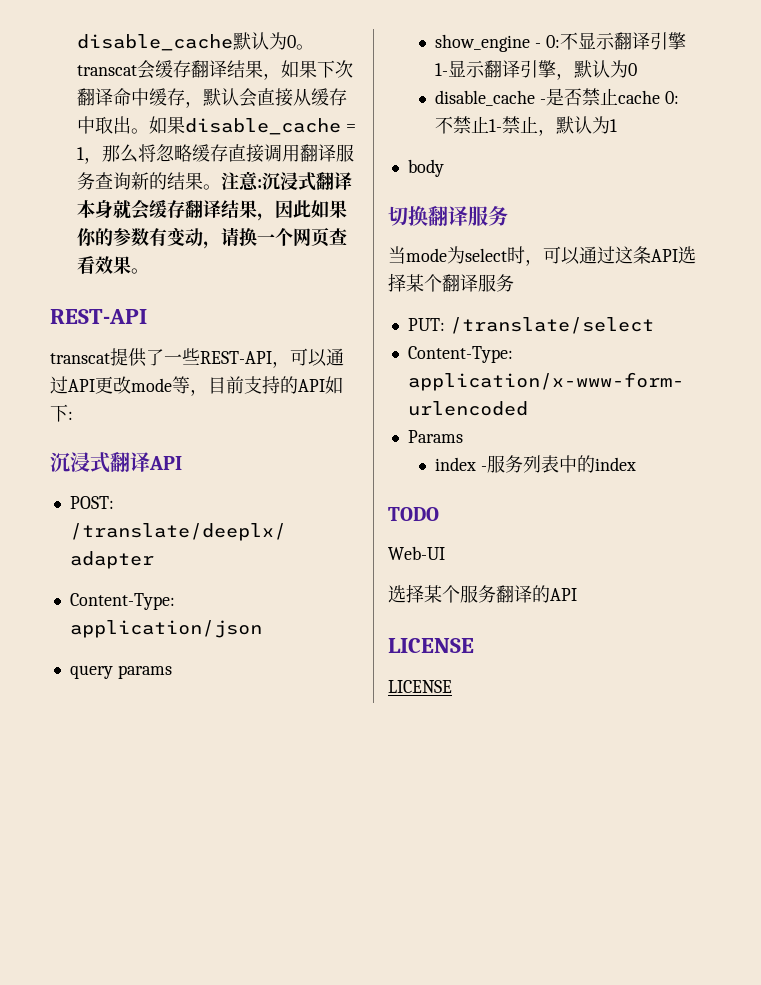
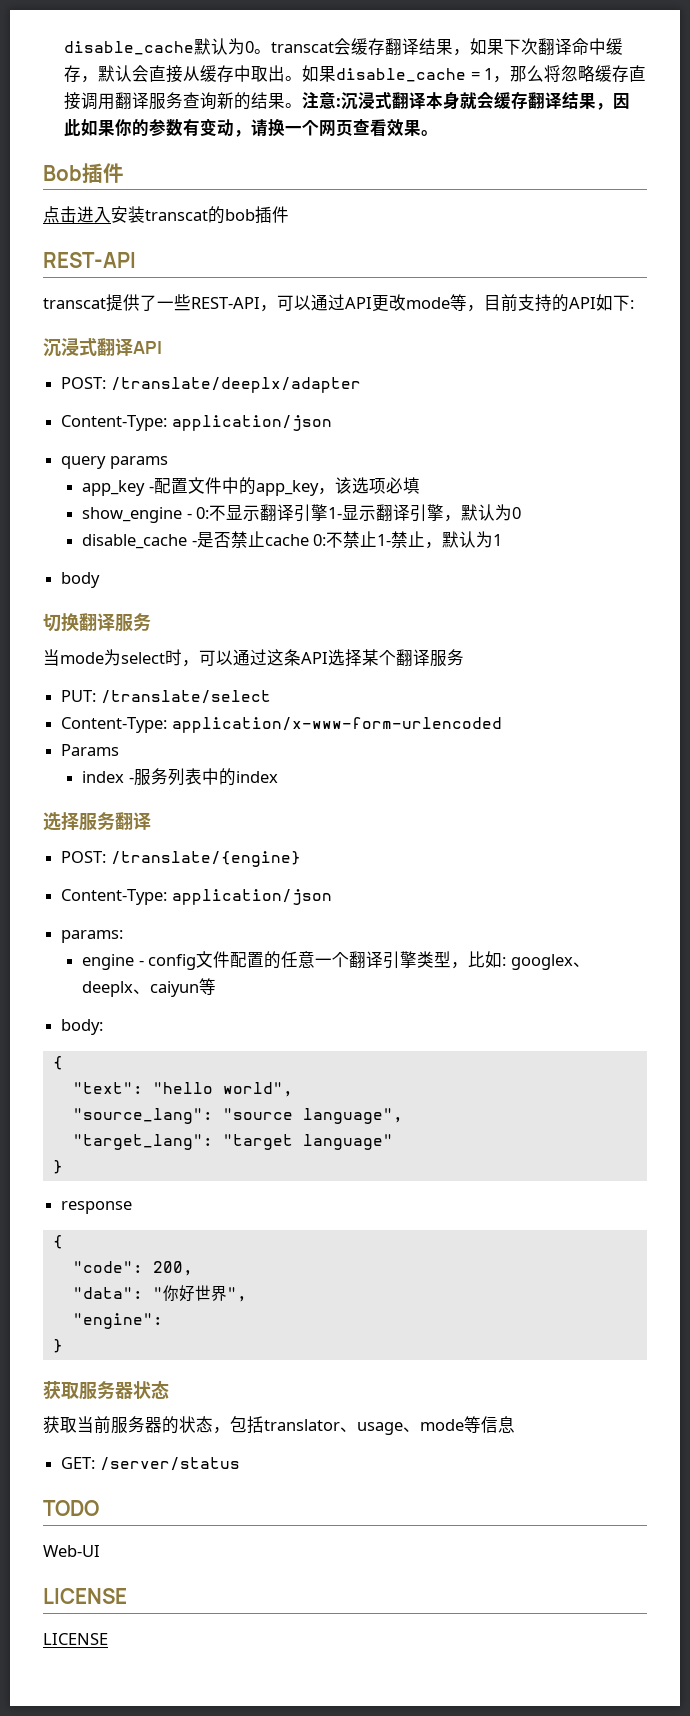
+ Bob插件
+ 点击进入安装transcat的bob插件
+ app_key -配置文件中的app_key，该选项必填
+ 选择服务翻译
+ POST: /translate/{engine}
+ Content-Type: application/json
+ params:
+ engine - config文件配置的任意一个翻译引擎类型，比如: googlex、deeplx、caiyun等
+ body:
+ {
+ "text": "hello world",
+ "source_lang": "source language",
+ "target_lang": "target language"
+ }
+ response
+ {
+ "code": 200,
+ "data": "你好世界",
+ "engine":
+ }
+ 获取服务器状态
+ 获取当前服务器的状态，包括translator、usage、mode等信息
+ GET: /server/status
  TODO
  Web-UI
- 选择某个服务翻译的API

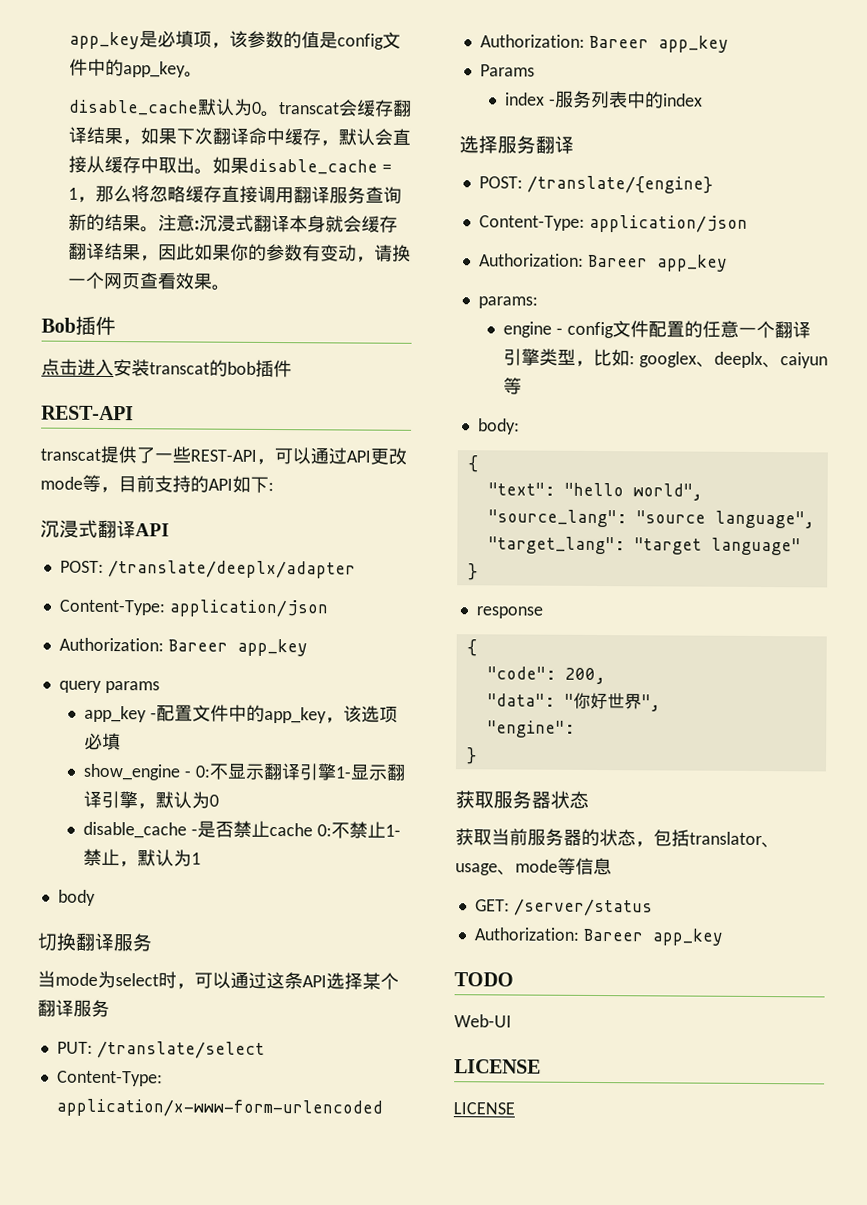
+ app_key是必填项，该参数的值是config文件中的app_key。
  POST: /translate/deeplx/adapter
  Content-Type: application/json
+ Authorization: Bareer app_key
  Content-Type: application/x-www-form-urlencoded
+ Authorization: Bareer app_key
  POST: /translate/{engine}
  Content-Type: application/json
+ Authorization: Bareer app_key
  GET: /server/status
+ Authorization: Bareer app_key

